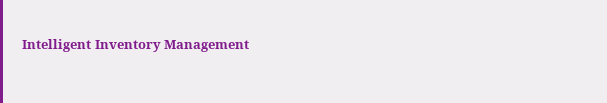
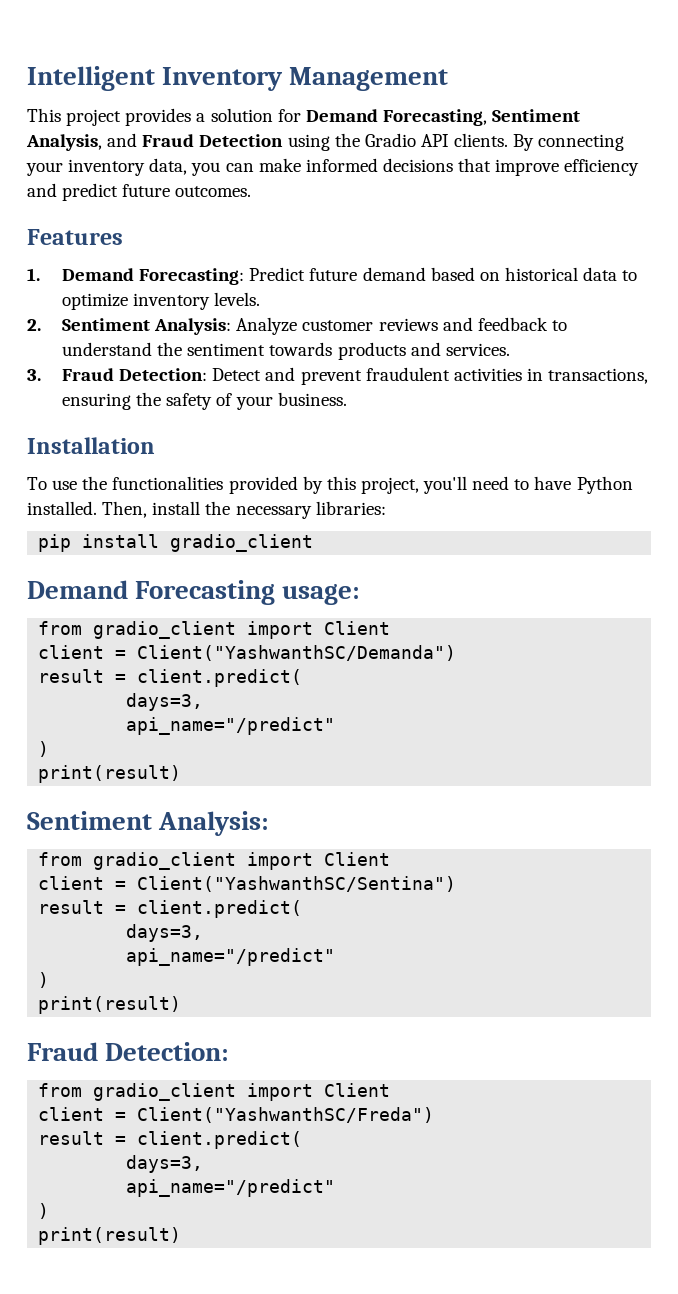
+ This project provides a solution for Demand Forecasting, Sentiment Analysis, and Fraud Detection using the Gradio API clients. By connecting your inventory data, you can make informed decisions that improve efficiency and predict future outcomes.
+ Features
+ 1. Demand Forecasting: Predict future demand based on historical data to optimize inventory levels.
+ 2. Sentiment Analysis: Analyze customer reviews and feedback to understand the sentiment towards products and services.
+ 3. Fraud Detection: Detect and prevent fraudulent activities in transactions, ensuring the safety of your business.
+ Installation
+ To use the functionalities provided by this project, you'll need to have Python installed. Then, install the necessary libraries:
+ pip install gradio_client
+ Demand Forecasting usage:
+ from gradio_client import Client
+ client = Client("YashwanthSC/Demanda")
+ result = client.predict(
+ days=3,
+ api_name="/predict"
+ )
+ print(result)
+ Sentiment Analysis:
+ from gradio_client import Client
+ client = Client("YashwanthSC/Sentina")
+ result = client.predict(
+ days=3,
+ api_name="/predict"
+ )
+ print(result)
+ Fraud Detection:
+ from gradio_client import Client
+ client = Client("YashwanthSC/Freda")
+ result = client.predict(
+ days=3,
+ api_name="/predict"
+ )
+ print(result)

